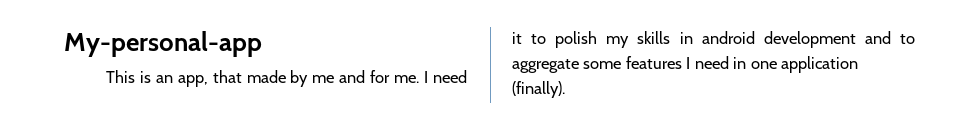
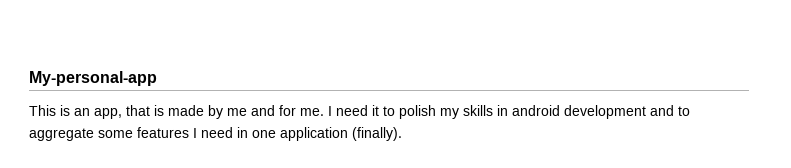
- This is an app, that made by me and for me.
+ This is an app, that is made by me and for me.

